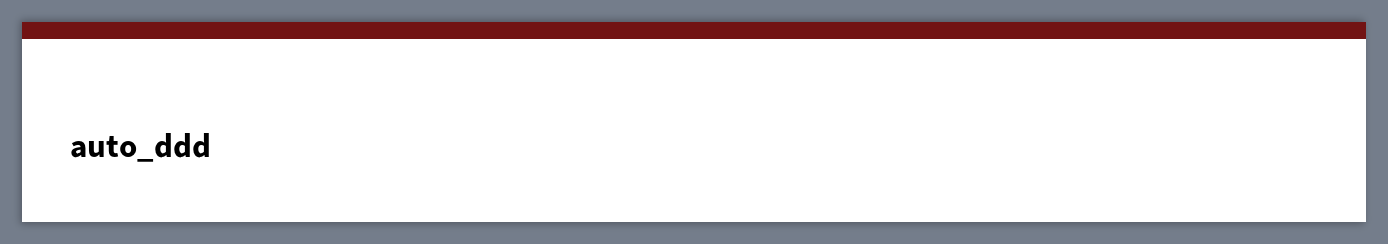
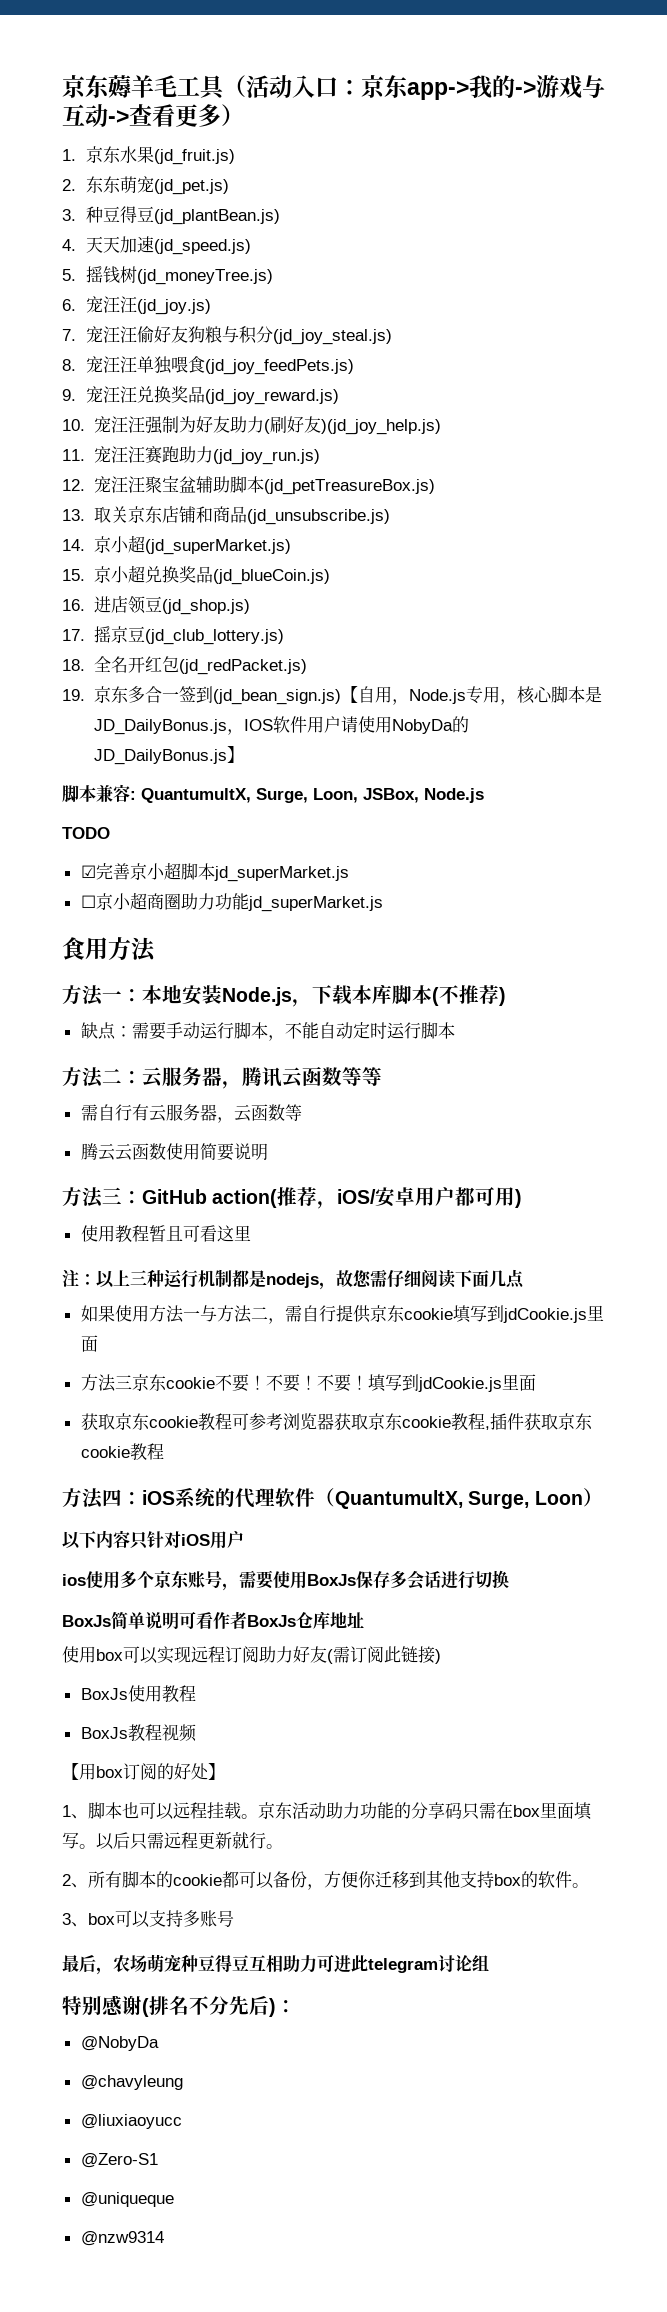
- auto_ddd
+ 京东薅羊毛工具（活动入口：京东app->我的->游戏与互动->查看更多）
+ 1.京东水果(jd_fruit.js)
+ 2.东东萌宠(jd_pet.js)
+ 3.种豆得豆(jd_plantBean.js)
+ 4.天天加速(jd_speed.js)
+ 5.摇钱树(jd_moneyTree.js)
+ 6.宠汪汪(jd_joy.js)
+ 7.宠汪汪偷好友狗粮与积分(jd_joy_steal.js)
+ 8.宠汪汪单独喂食(jd_joy_feedPets.js)
+ 9.宠汪汪兑换奖品(jd_joy_reward.js)
+ 10.宠汪汪强制为好友助力(刷好友)(jd_joy_help.js)
+ 11.宠汪汪赛跑助力(jd_joy_run.js)
+ 12.宠汪汪聚宝盆辅助脚本(jd_petTreasureBox.js)
+ 13.取关京东店铺和商品(jd_unsubscribe.js)
+ 14.京小超(jd_superMarket.js)
+ 15.京小超兑换奖品(jd_blueCoin.js)
+ 16.进店领豆(jd_shop.js)
+ 17.摇京豆(jd_club_lottery.js)
+ 18.全名开红包(jd_redPacket.js)
+ 19.京东多合一签到(jd_bean_sign.js)【自用，Node.js专用，核心脚本是JD_DailyBonus.js，IOS软件用户请使用NobyDa的JD_DailyBonus.js】
+ 脚本兼容: QuantumultX, Surge, Loon, JSBox, Node.js
+ TODO
+ ☑完善京小超脚本jd_superMarket.js
+ ☐京小超商圈助力功能jd_superMarket.js
+ 食用方法
+ 方法一：本地安装Node.js，下载本库脚本(不推荐)
+ 缺点：需要手动运行脚本，不能自动定时运行脚本
+ 方法二：云服务器，腾讯云函数等等
+ 需自行有云服务器，云函数等
+ 腾云云函数使用简要说明
+ 方法三：GitHub action(推荐，iOS/安卓用户都可用)
+ 使用教程暂且可看这里
+ 注：以上三种运行机制都是nodejs，故您需仔细阅读下面几点
+ 如果使用方法一与方法二，需自行提供京东cookie填写到jdCookie.js里面
+ 方法三京东cookie不要！不要！不要！填写到jdCookie.js里面
+ 获取京东cookie教程可参考浏览器获取京东cookie教程,插件获取京东cookie教程
+ 方法四：iOS系统的代理软件（QuantumultX, Surge, Loon）
+ 以下内容只针对iOS用户
+ ios使用多个京东账号，需要使用BoxJs保存多会话进行切换
+ BoxJs简单说明可看作者BoxJs仓库地址
+ 使用box可以实现远程订阅助力好友(需订阅此链接)
+ BoxJs使用教程
+ BoxJs教程视频
+ 【用box订阅的好处】
+ 1、脚本也可以远程挂载。京东活动助力功能的分享码只需在box里面填写。以后只需远程更新就行。
+ 2、所有脚本的cookie都可以备份，方便你迁移到其他支持box的软件。
+ 3、box可以支持多账号
+ 最后，农场萌宠种豆得豆互相助力可进此telegram讨论组
+ 特别感谢(排名不分先后)：
+ @NobyDa
+ @chavyleung
+ @liuxiaoyucc
+ @Zero-S1
+ @uniqueque
+ @nzw9314

